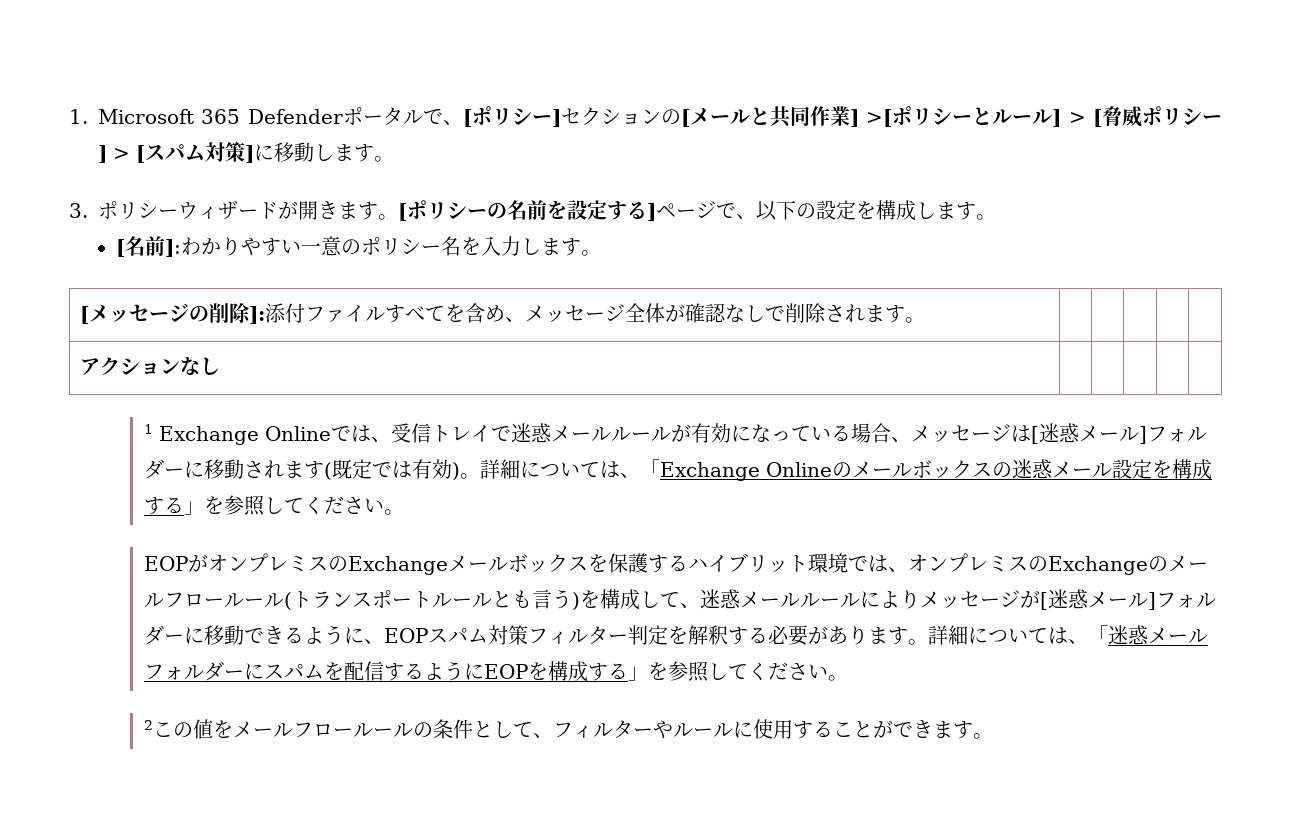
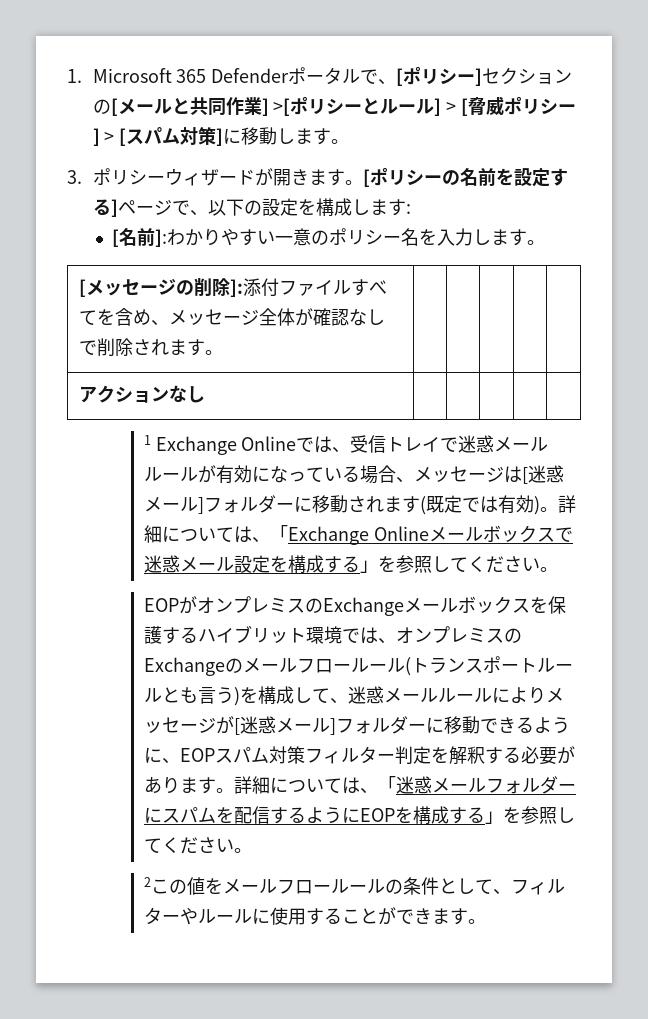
- [ポリシーの名前を設定する]ページで、以下の設定を構成します。
+ [ポリシーの名前を設定する]ページで、以下の設定を構成します:
- 詳細については、「Exchange Onlineのメールボックスの迷惑メール設定を構成する」を参照してください。
+ 詳細については、「Exchange Onlineメールボックスで迷惑メール設定を構成する」を参照してください。

